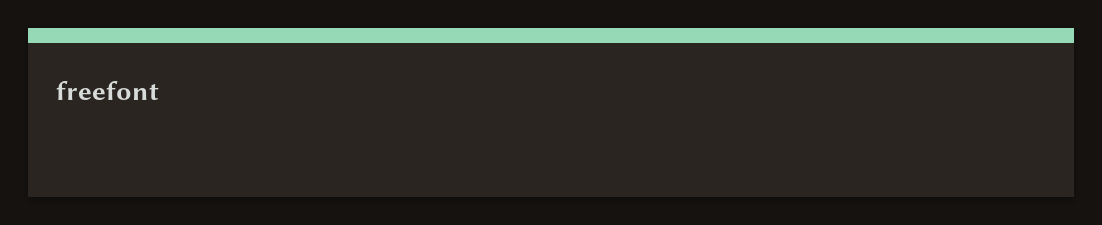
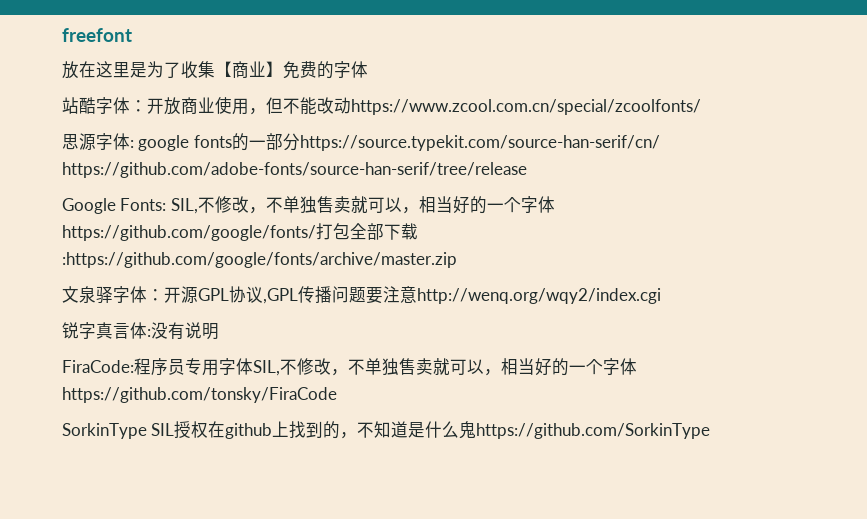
+ 放在这里是为了收集【商业】免费的字体
+ 站酷字体：开放商业使用，但不能改动https://www.zcool.com.cn/special/zcoolfonts/
+ 思源字体: google fonts的一部分https://source.typekit.com/source-han-serif/cn/ https://github.com/adobe-fonts/source-han-serif/tree/release
+ Google Fonts: SIL,不修改，不单独售卖就可以，相当好的一个字体https://github.com/google/fonts/打包全部下载:https://github.com/google/fonts/archive/master.zip
+ 文泉驿字体：开源GPL协议,GPL传播问题要注意http://wenq.org/wqy2/index.cgi
+ 锐字真言体:没有说明
+ FiraCode:程序员专用字体SIL,不修改，不单独售卖就可以，相当好的一个字体https://github.com/tonsky/FiraCode
+ SorkinType SIL授权在github上找到的，不知道是什么鬼https://github.com/SorkinType

